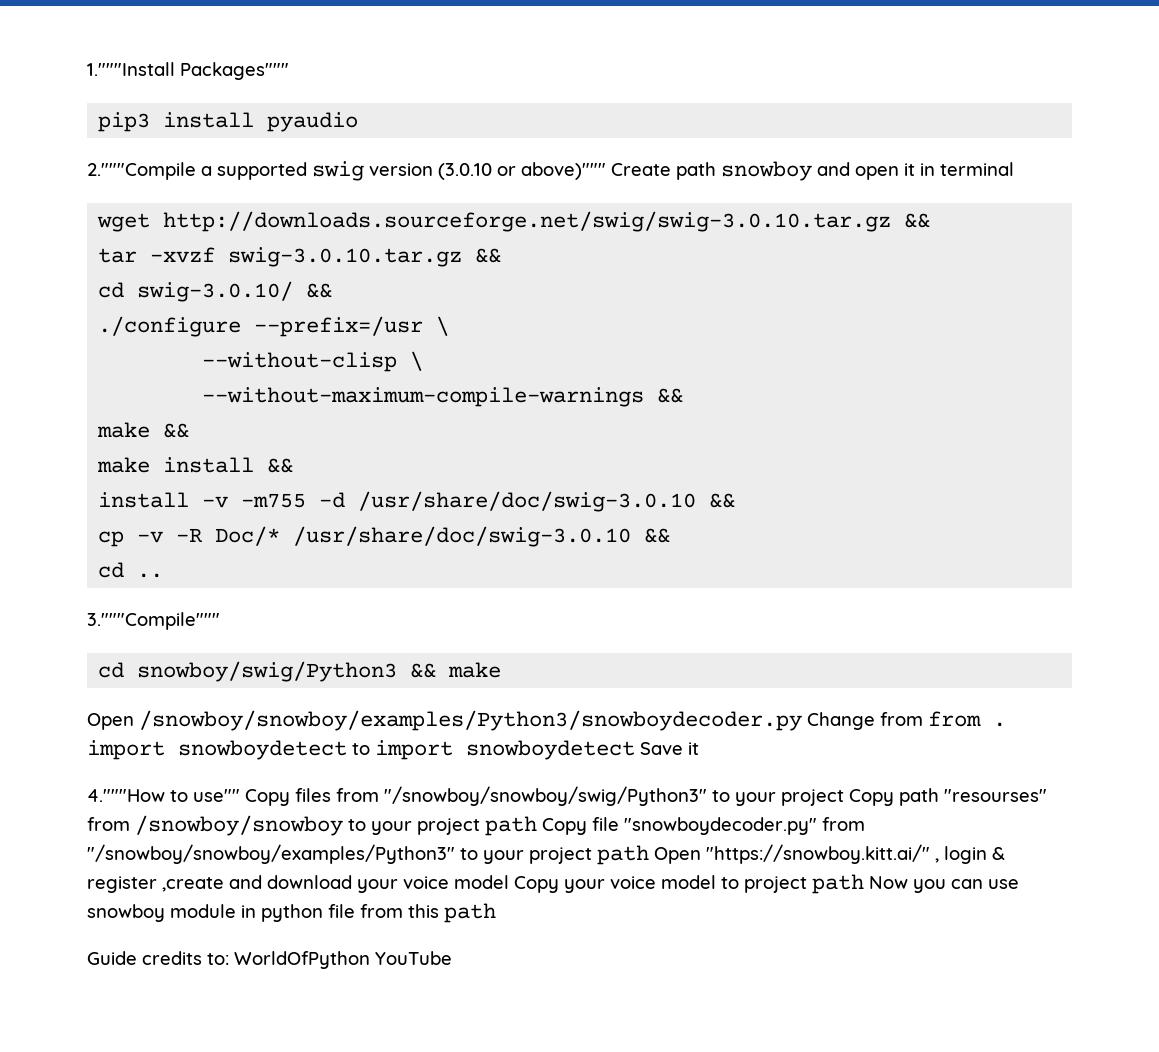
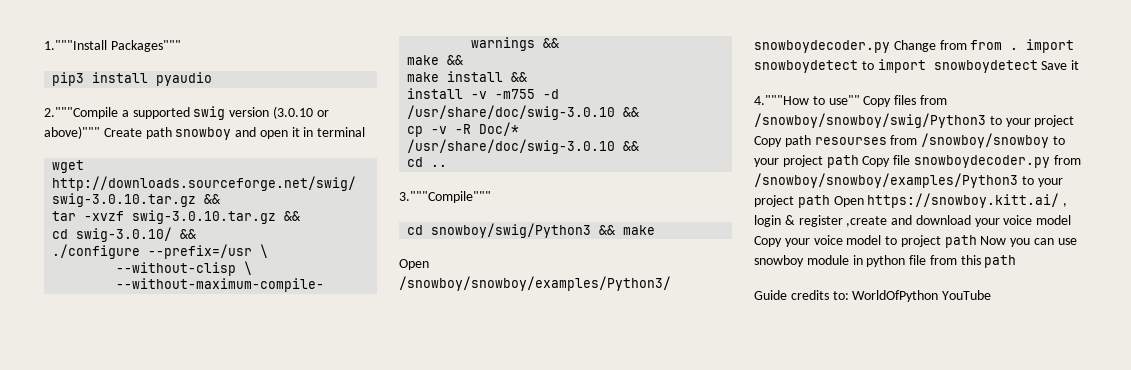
- 4."""How to use"" Copy files from "/snowboy/snowboy/swig/Python3" to your project Copy path "resourses" from /snowboy/snowboy to your project path Copy file "snowboydecoder.py" from "/snowboy/snowboy/examples/Python3" to your project path Open "https://snowboy.kitt.ai/" , login & register ,create and download your voice model Copy your voice model to project path Now you can use snowboy module in python file from this path
+ 4."""How to use"" Copy files from /snowboy/snowboy/swig/Python3 to your project Copy path resourses from /snowboy/snowboy to your project path Copy file snowboydecoder.py from /snowboy/snowboy/examples/Python3 to your project path Open https://snowboy.kitt.ai/ , login & register ,create and download your voice model Copy your voice model to project path Now you can use snowboy module in python file from this path

